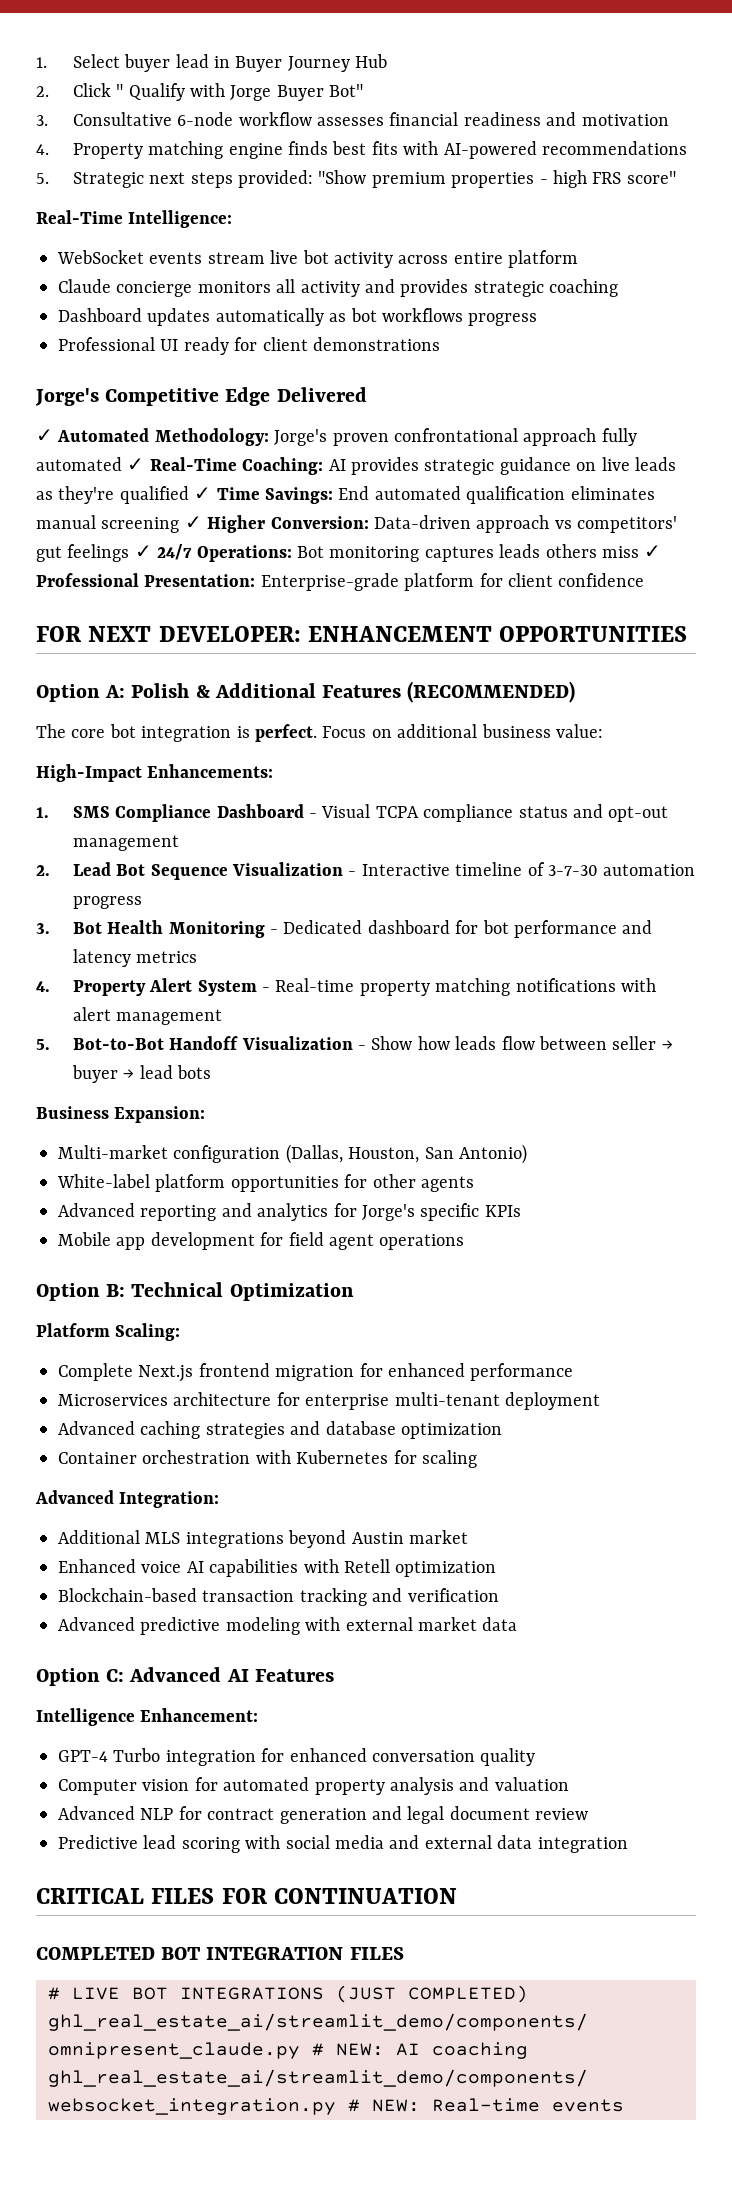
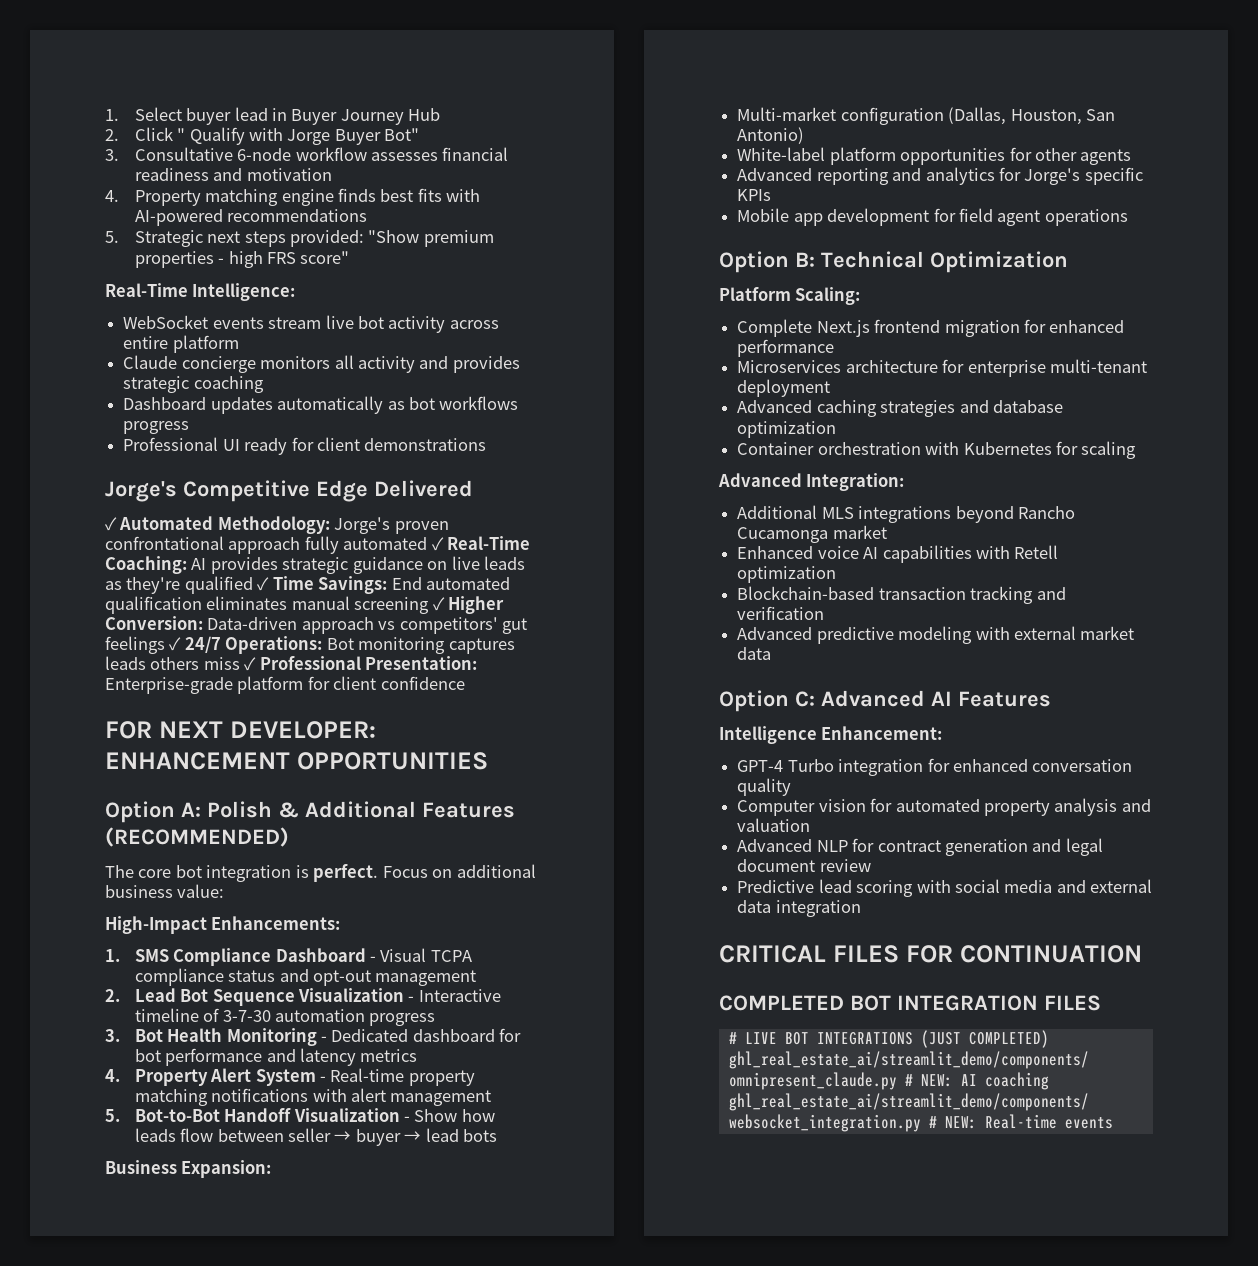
- Additional MLS integrations beyond Austin market
+ Additional MLS integrations beyond Rancho Cucamonga market

